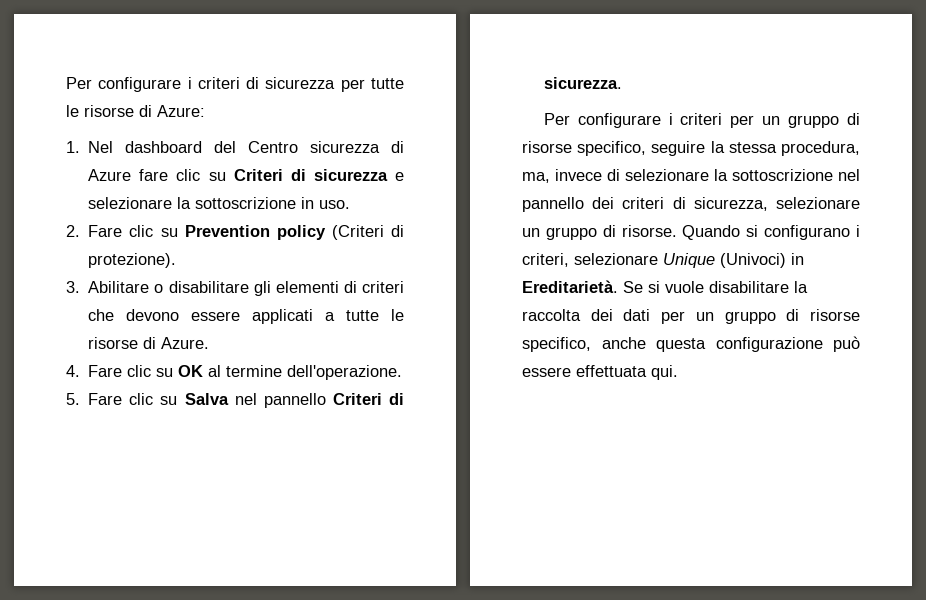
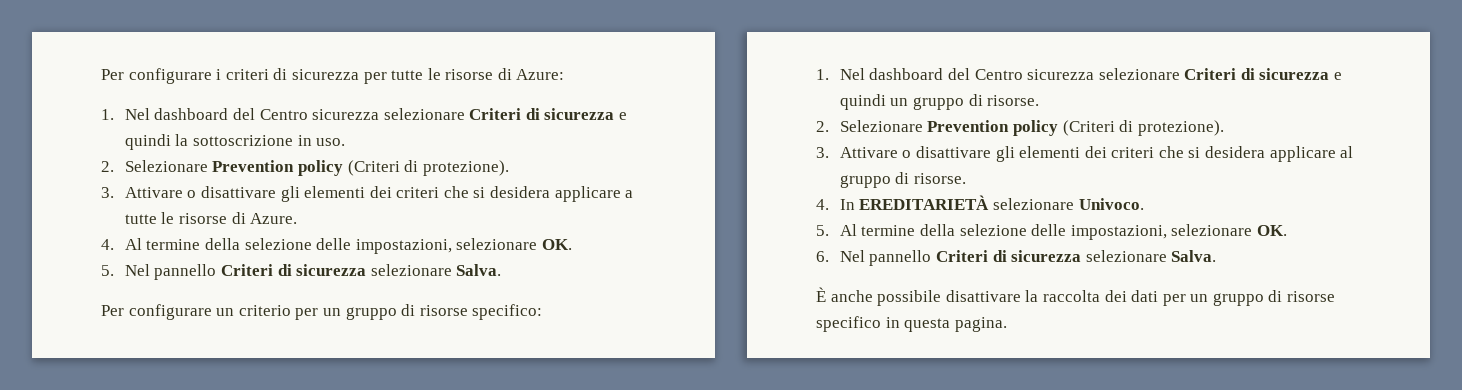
- 1. Nel dashboard del Centro sicurezza di Azure fare clic su Criteri di sicurezza e selezionare la sottoscrizione in uso.
- 2. Fare clic su Prevention policy (Criteri di protezione).
- 3. Abilitare o disabilitare gli elementi di criteri che devono essere applicati a tutte le risorse di Azure.
+ 1. Nel dashboard del Centro sicurezza selezionare Criteri di sicurezza e quindi la sottoscrizione in uso.
+ 2. Selezionare Prevention policy (Criteri di protezione).
+ 3. Attivare o disattivare gli elementi dei criteri che si desidera applicare a tutte le risorse di Azure.
- 4. Fare clic su OK al termine dell'operazione.
- 5. Fare clic su Salva nel pannello Criteri di sicurezza.
- Per configurare i criteri per un gruppo di risorse specifico, seguire la stessa procedura, ma, invece di selezionare la sottoscrizione nel pannello dei criteri di sicurezza, selezionare un gruppo di risorse. Quando si configurano i criteri, selezionare Unique (Univoci) in Ereditarietà. Se si vuole disabilitare la raccolta dei dati per un gruppo di risorse specifico, anche questa configurazione può essere effettuata qui.
+ 4. Al termine della selezione delle impostazioni, selezionare OK.
+ 5. Nel pannello Criteri di sicurezza selezionare Salva.
+ Per configurare un criterio per un gruppo di risorse specifico:
+ 1. Nel dashboard del Centro sicurezza selezionare Criteri di sicurezza e quindi un gruppo di risorse.
+ 2. Selezionare Prevention policy (Criteri di protezione).
+ 3. Attivare o disattivare gli elementi dei criteri che si desidera applicare al gruppo di risorse.
+ 4. In EREDITARIETÀ selezionare Univoco.
+ 5. Al termine della selezione delle impostazioni, selezionare OK.
+ 6. Nel pannello Criteri di sicurezza selezionare Salva.
+ È anche possibile disattivare la raccolta dei dati per un gruppo di risorse specifico in questa pagina.

